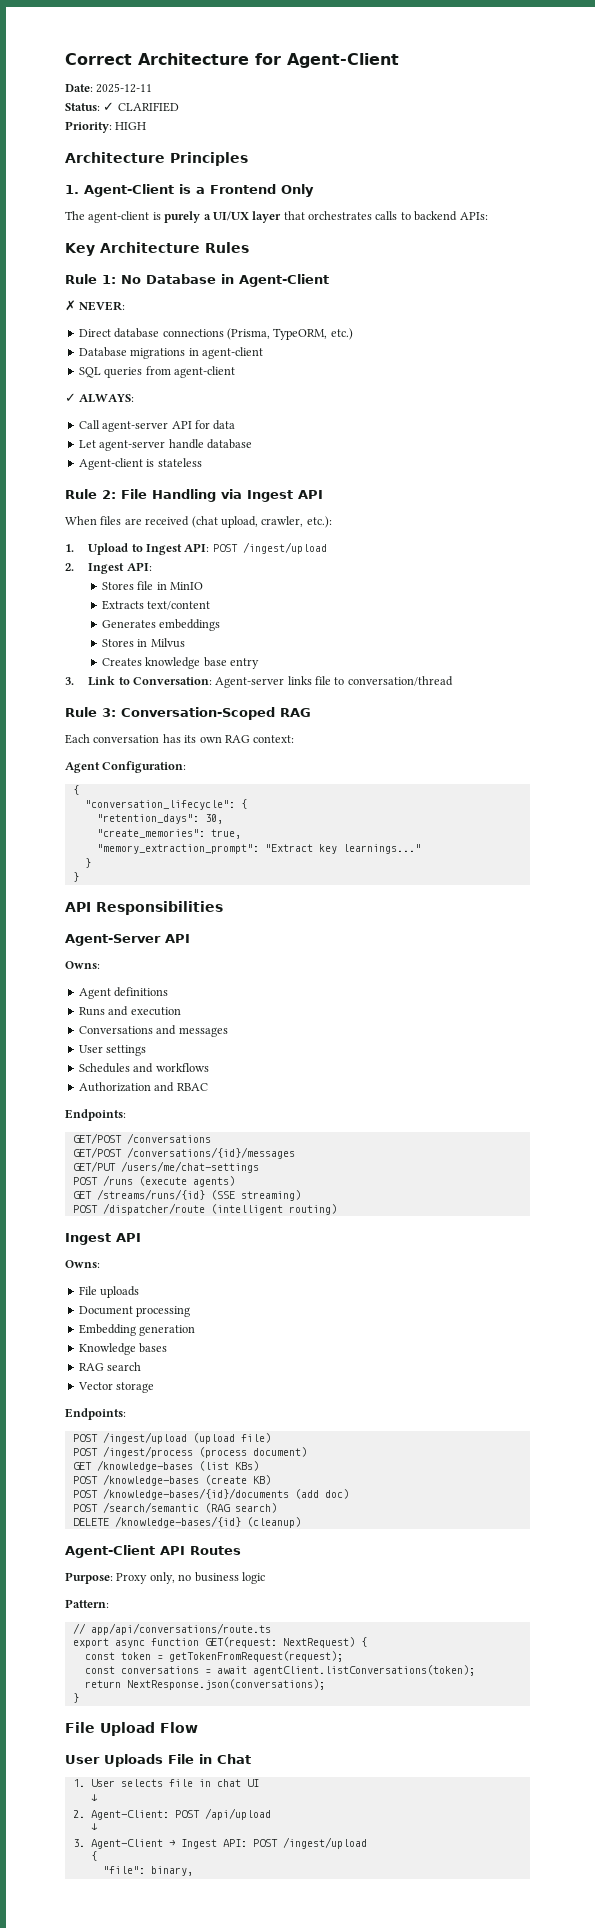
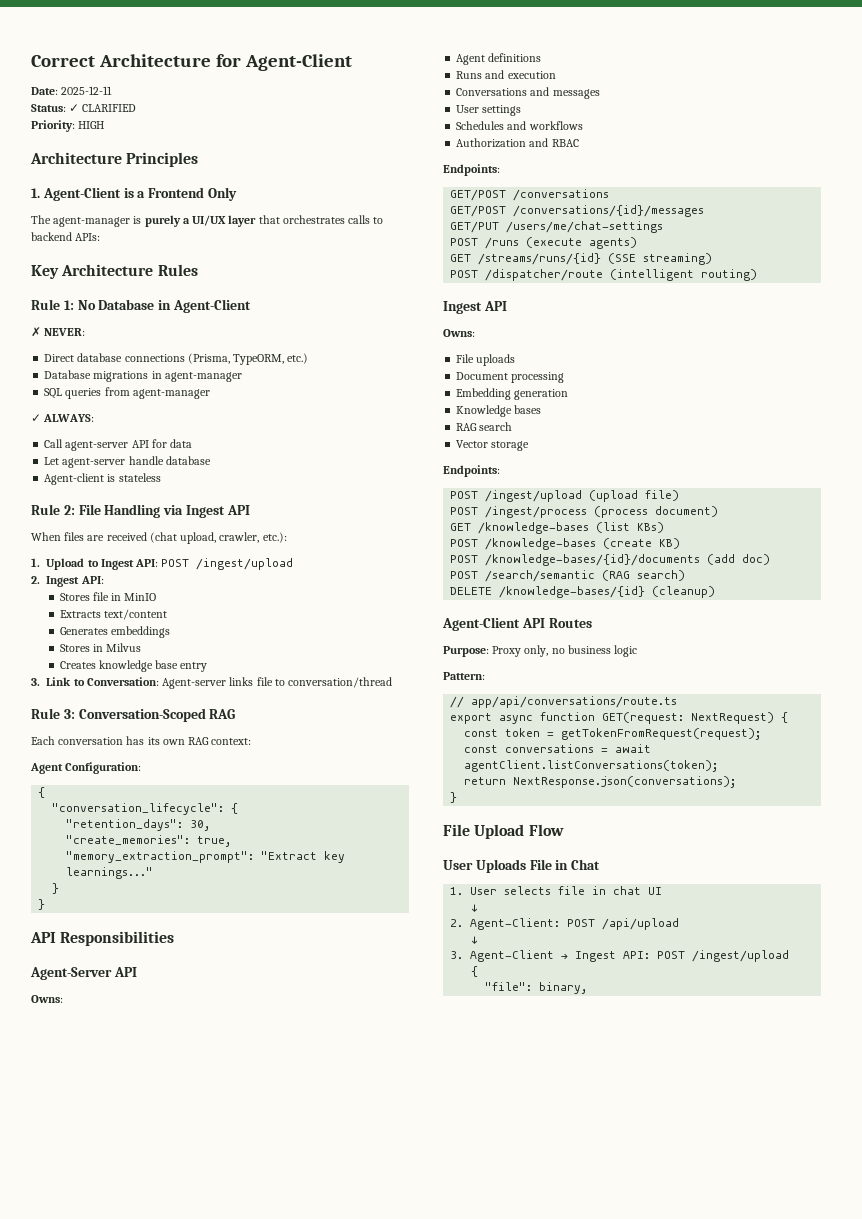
- The agent-client is purely a UI/UX layer that orchestrates calls to backend APIs:
+ The agent-manager is purely a UI/UX layer that orchestrates calls to backend APIs:
- Database migrations in agent-client
+ Database migrations in agent-manager
- SQL queries from agent-client
+ SQL queries from agent-manager

